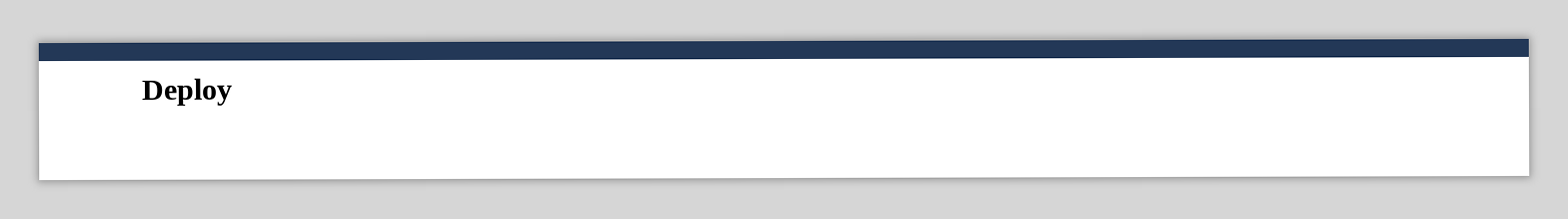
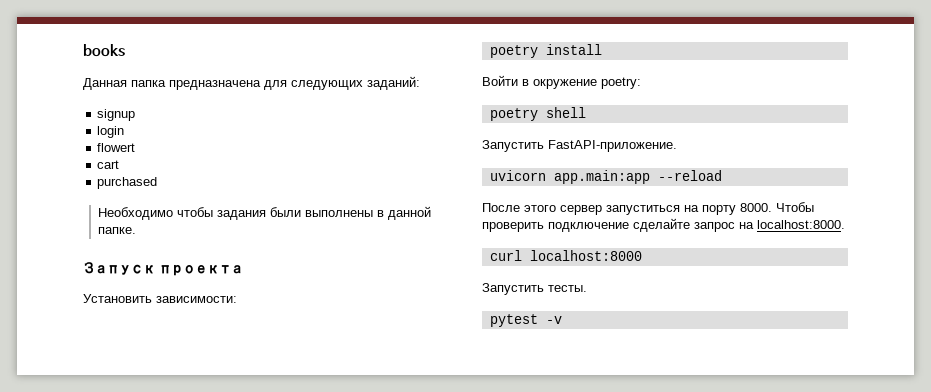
- Deploy
+ books
+ Данная папка предназначена для следующих заданий:
+ signup
+ login
+ flowert
+ cart
+ purchased
+ Необходимо чтобы задания были выполнены в данной папке.
+ Запуск проекта
+ Установить зависимости:
+ poetry install
+ Войти в окружение poetry:
+ poetry shell
+ Запустить FastAPI-приложение.
+ uvicorn app.main:app --reload
+ После этого сервер запуститься на порту 8000. Чтобы проверить подключение сделайте запрос на localhost:8000.
+ curl localhost:8000
+ Запустить тесты.
+ pytest -v

